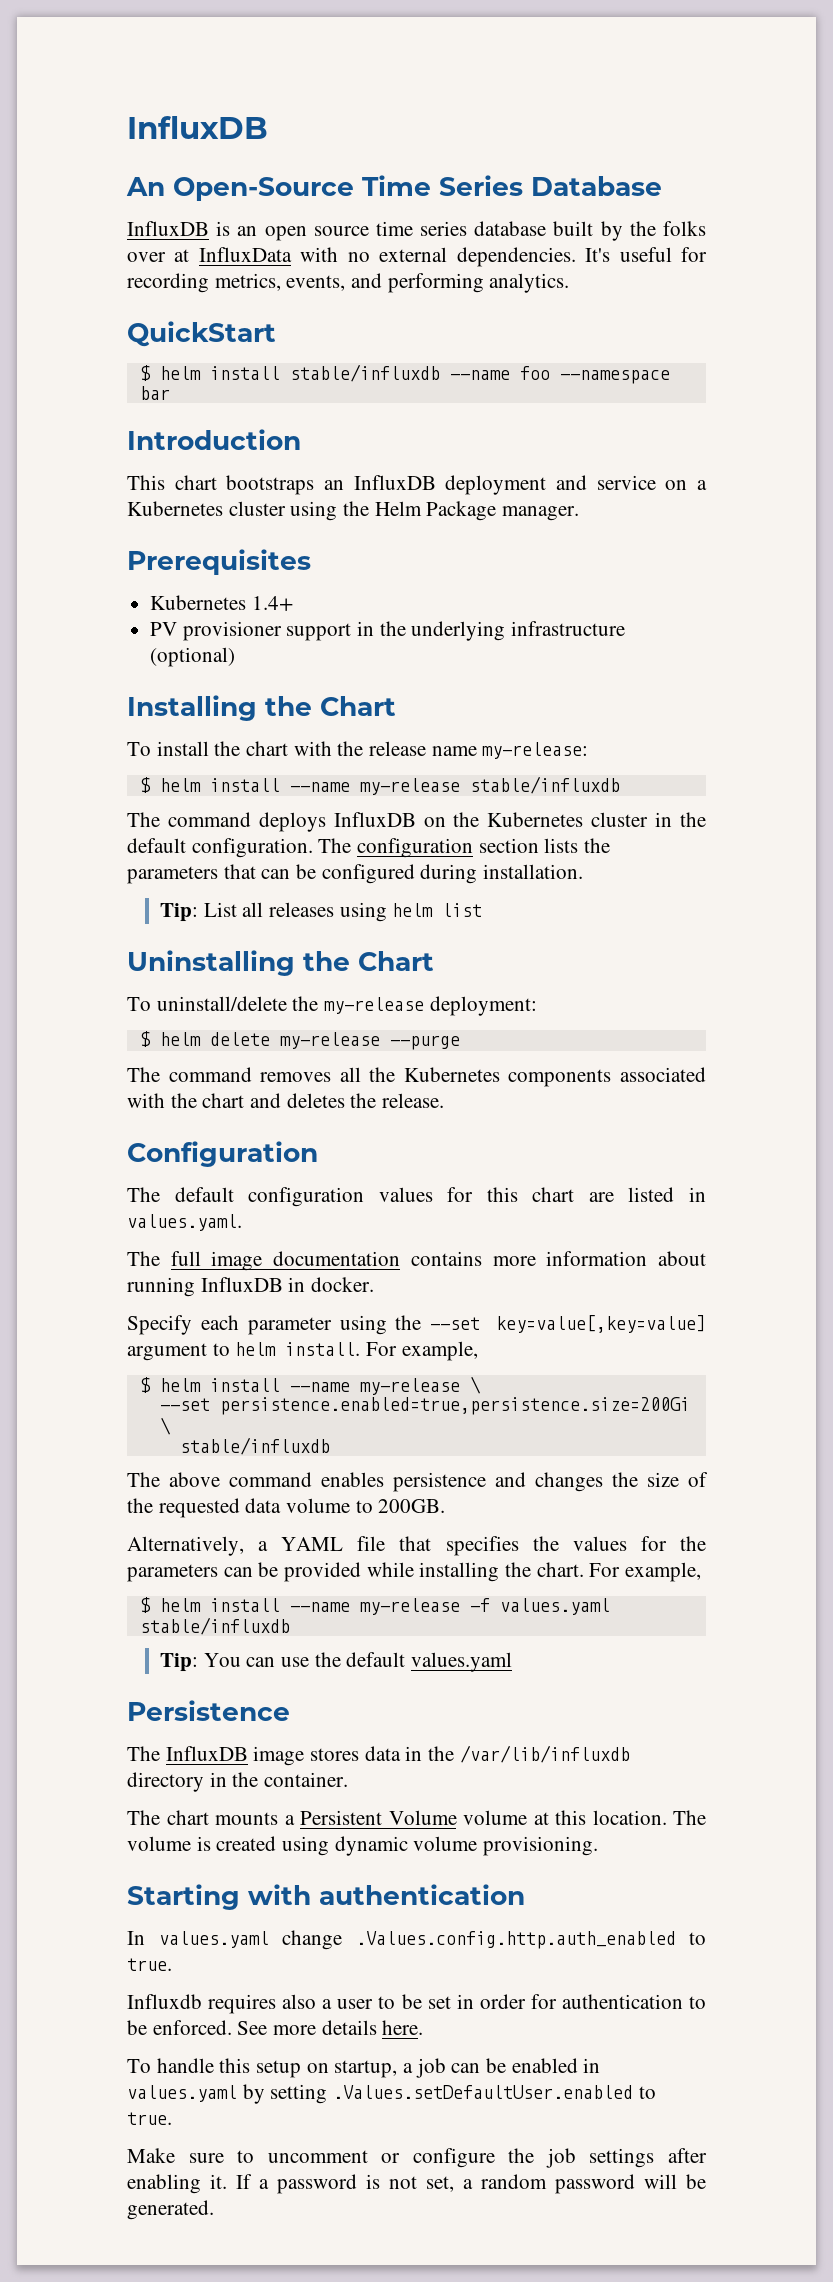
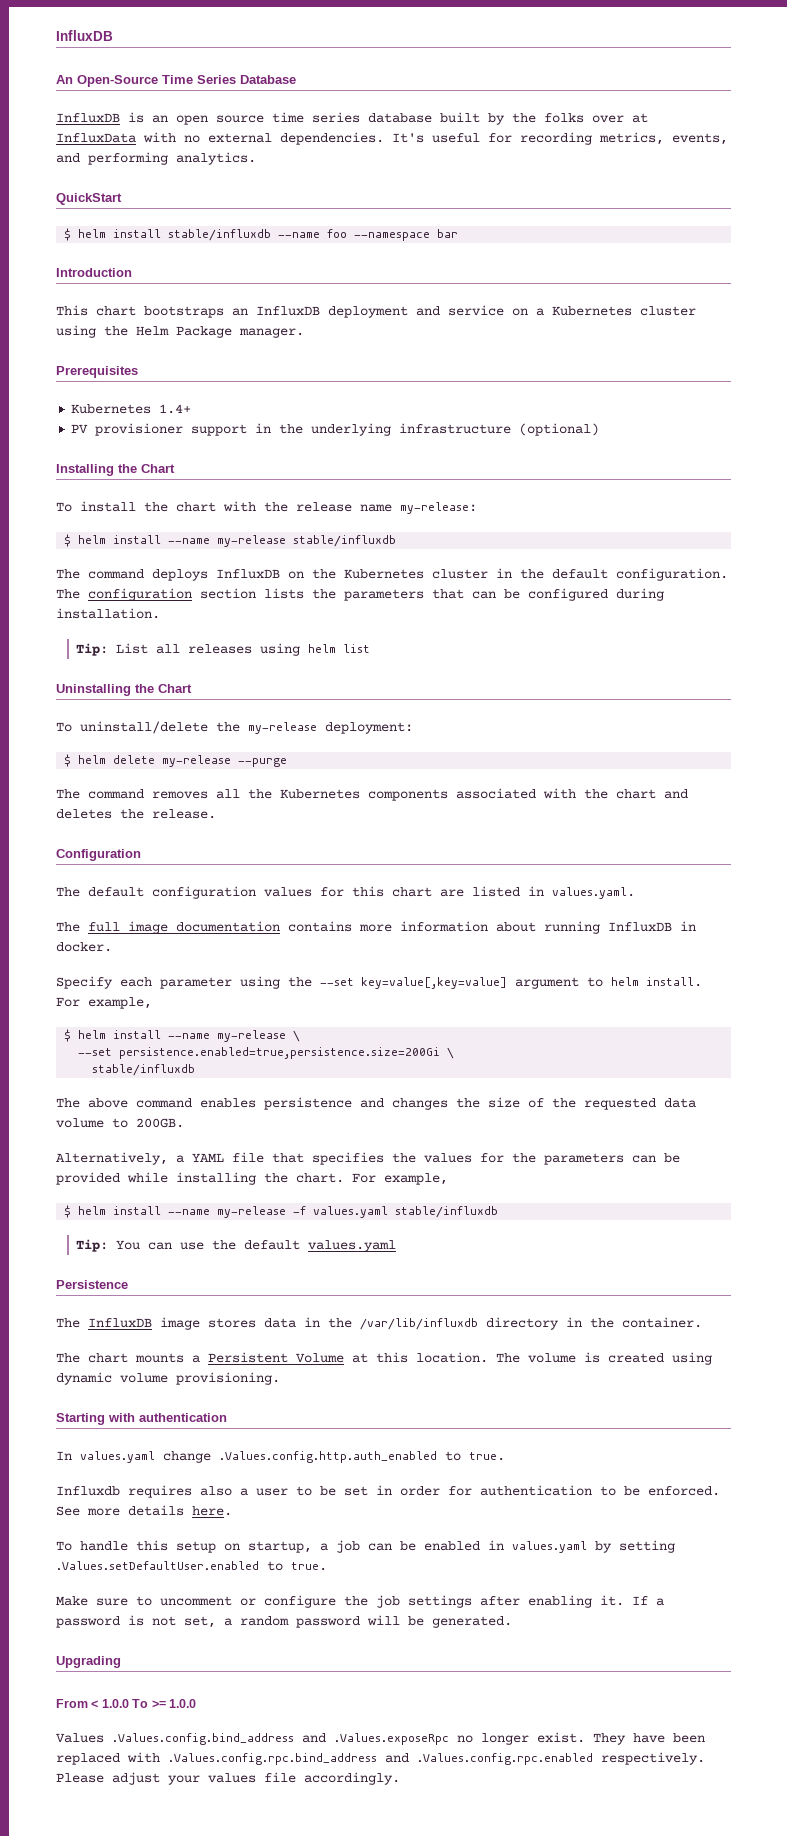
- The chart mounts a Persistent Volume volume at this location.
+ The chart mounts a Persistent Volume at this location.
+ Upgrading
+ From < 1.0.0 To >= 1.0.0
+ Values .Values.config.bind_address and .Values.exposeRpc no longer exist. They have been replaced with .Values.config.rpc.bind_address and .Values.config.rpc.enabled respectively. Please adjust your values file accordingly.

